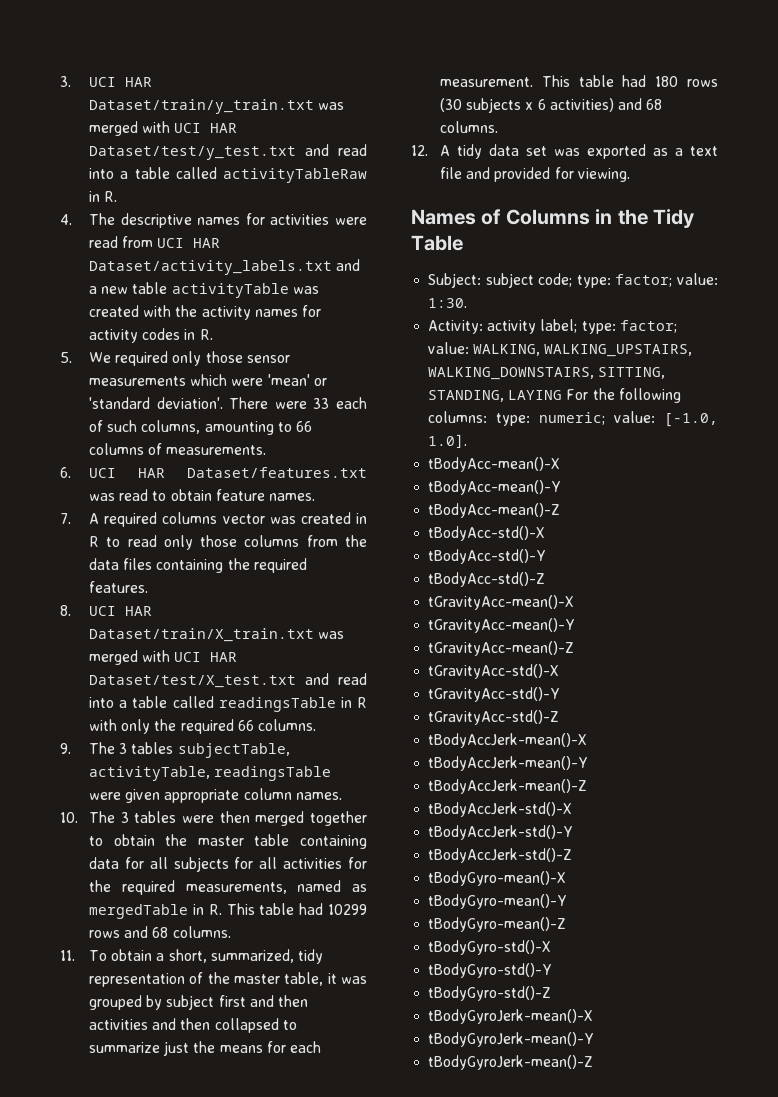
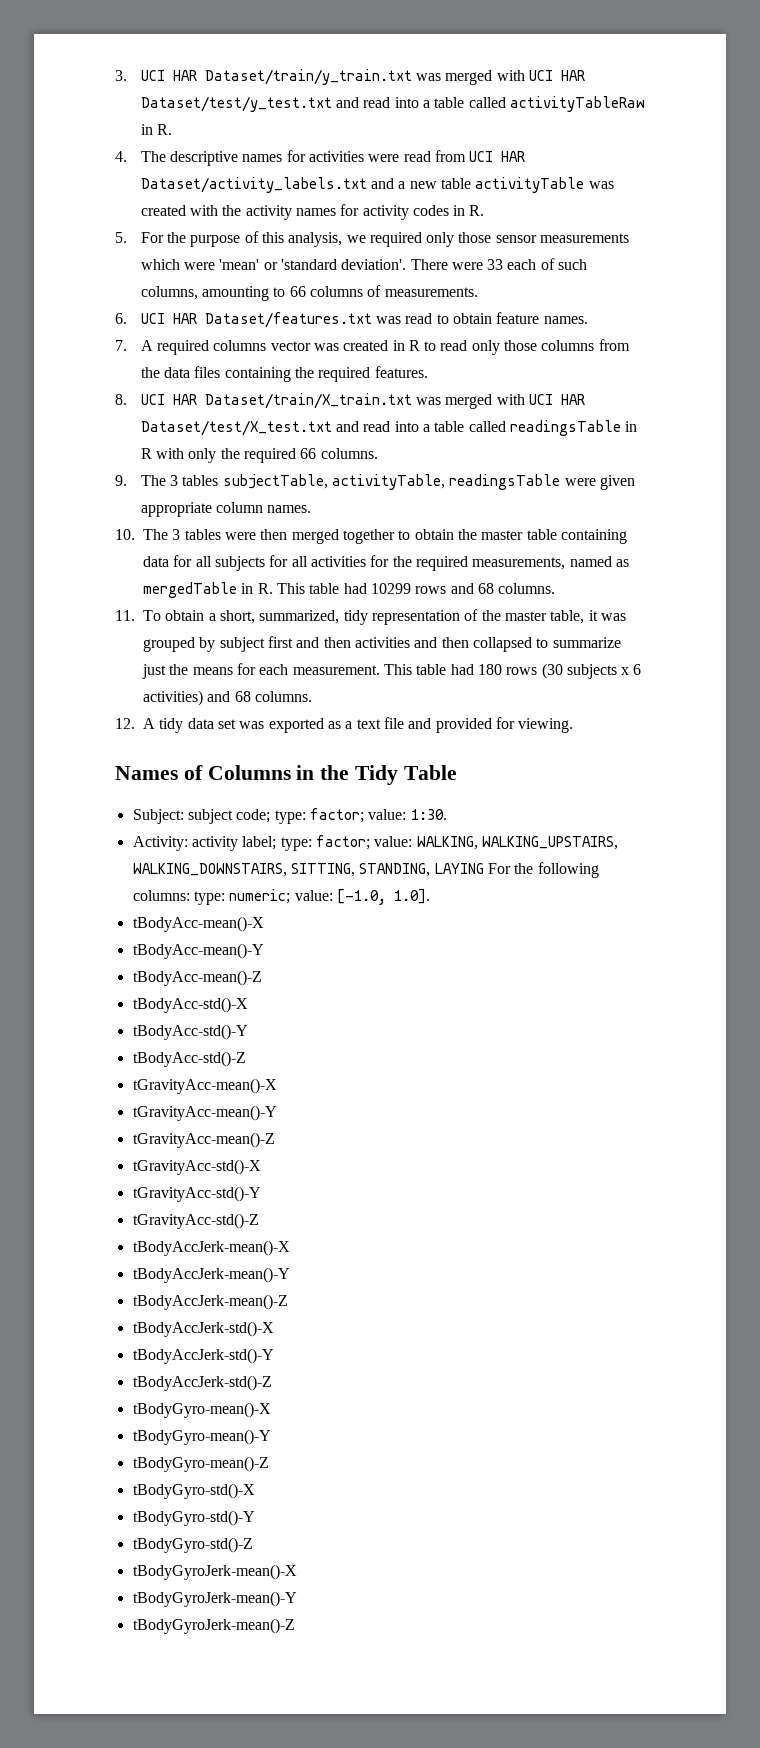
- 5. We required only those sensor measurements which were 'mean' or 'standard deviation'.
+ 5. For the purpose of this analysis, we required only those sensor measurements which were 'mean' or 'standard deviation'.

